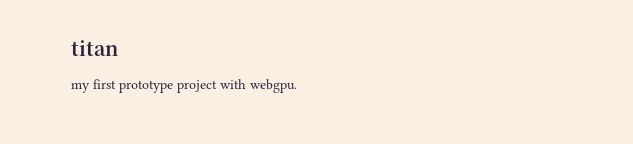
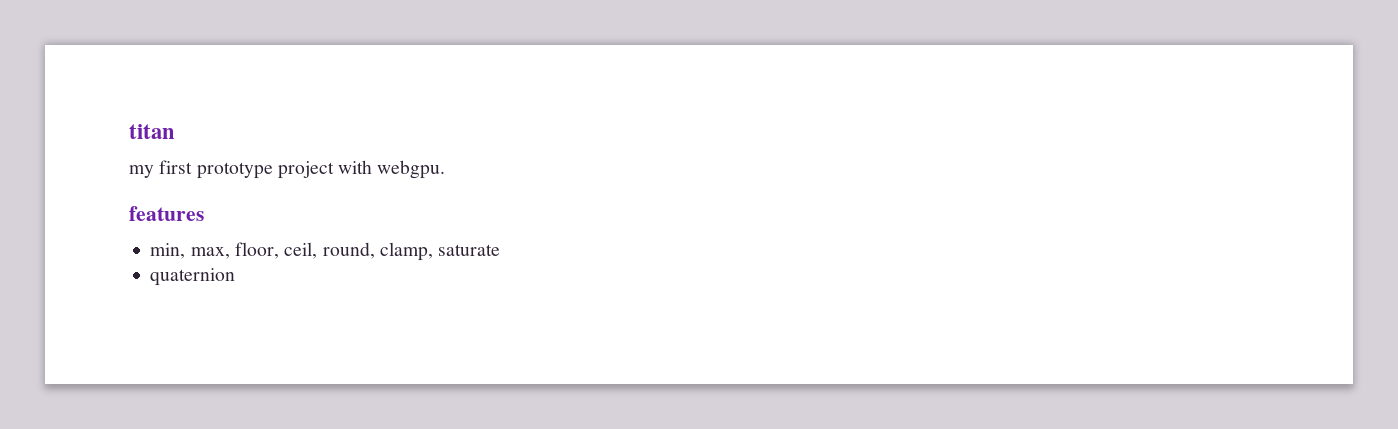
+ features
+ min, max, floor, ceil, round, clamp, saturate
+ quaternion

